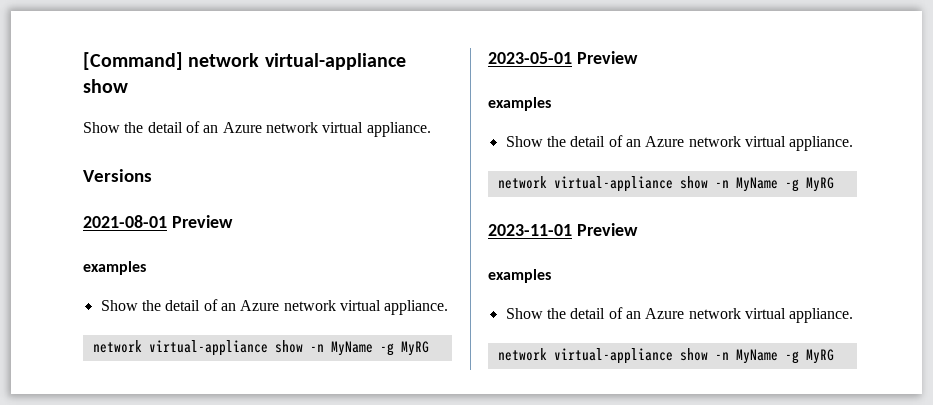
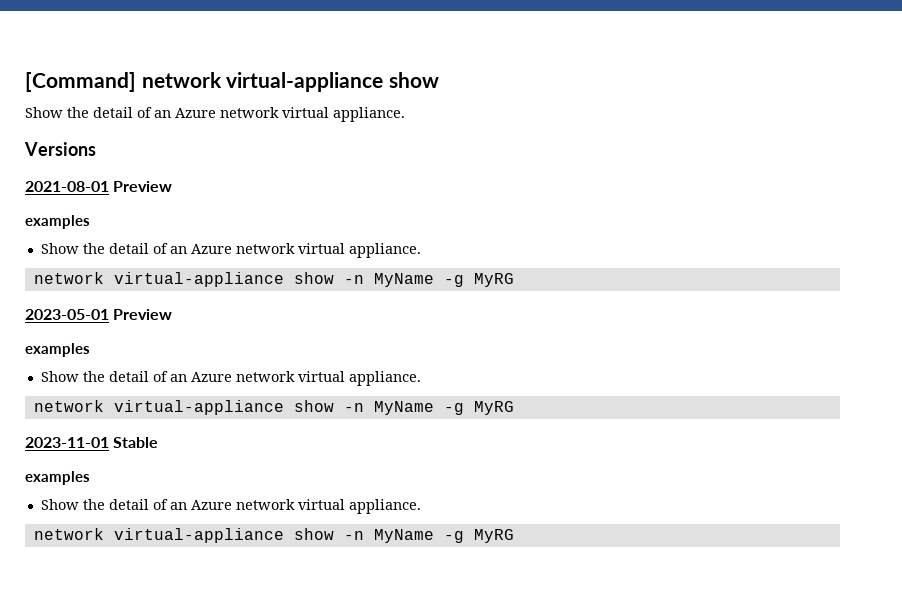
- 2023-11-01 Preview
+ 2023-11-01 Stable

